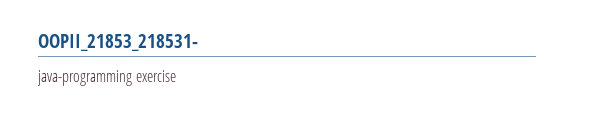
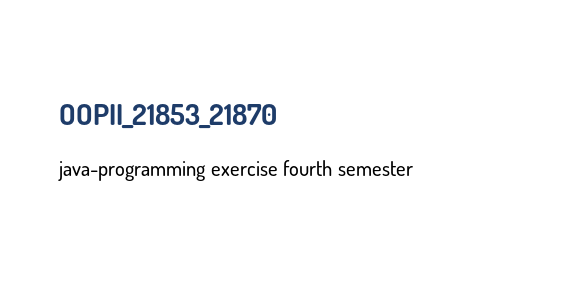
- OOPII_21853_218531-
+ OOPII_21853_21870
- java-programming exercise
+ java-programming exercise fourth semester

